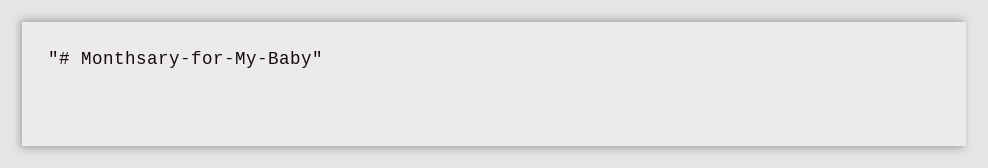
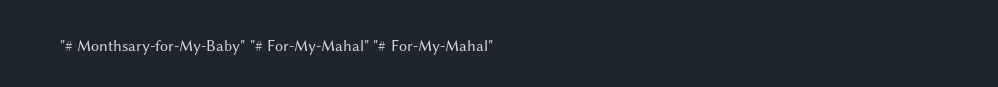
- "# Monthsary-for-My-Baby"
+ "# Monthsary-for-My-Baby" "# For-My-Mahal" "# For-My-Mahal"

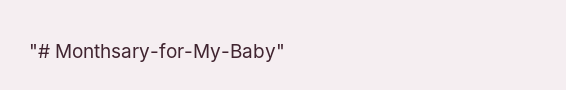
- "# Monthsary-for-My-Baby" "# For-My-Mahal" "# For-My-Mahal"
+ "# Monthsary-for-My-Baby"

